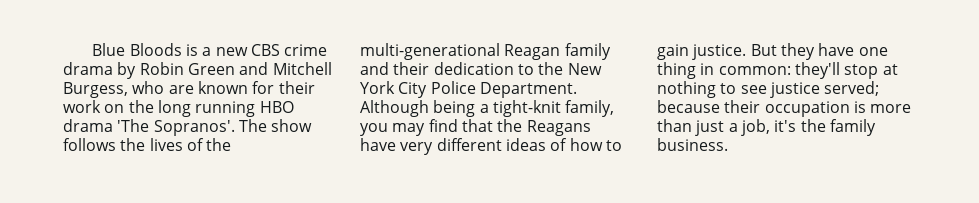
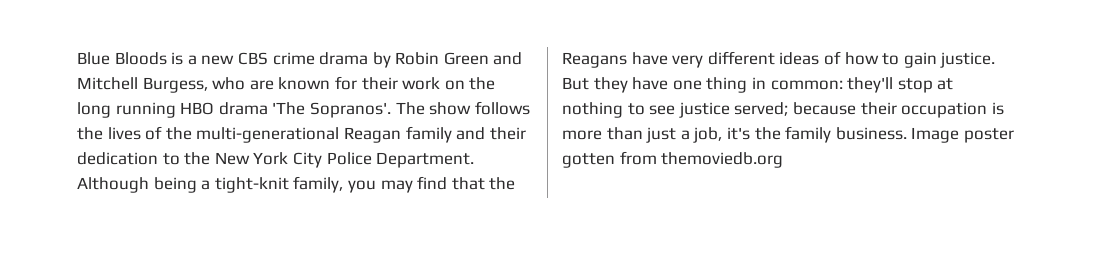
+ Image poster gotten from themoviedb.org

